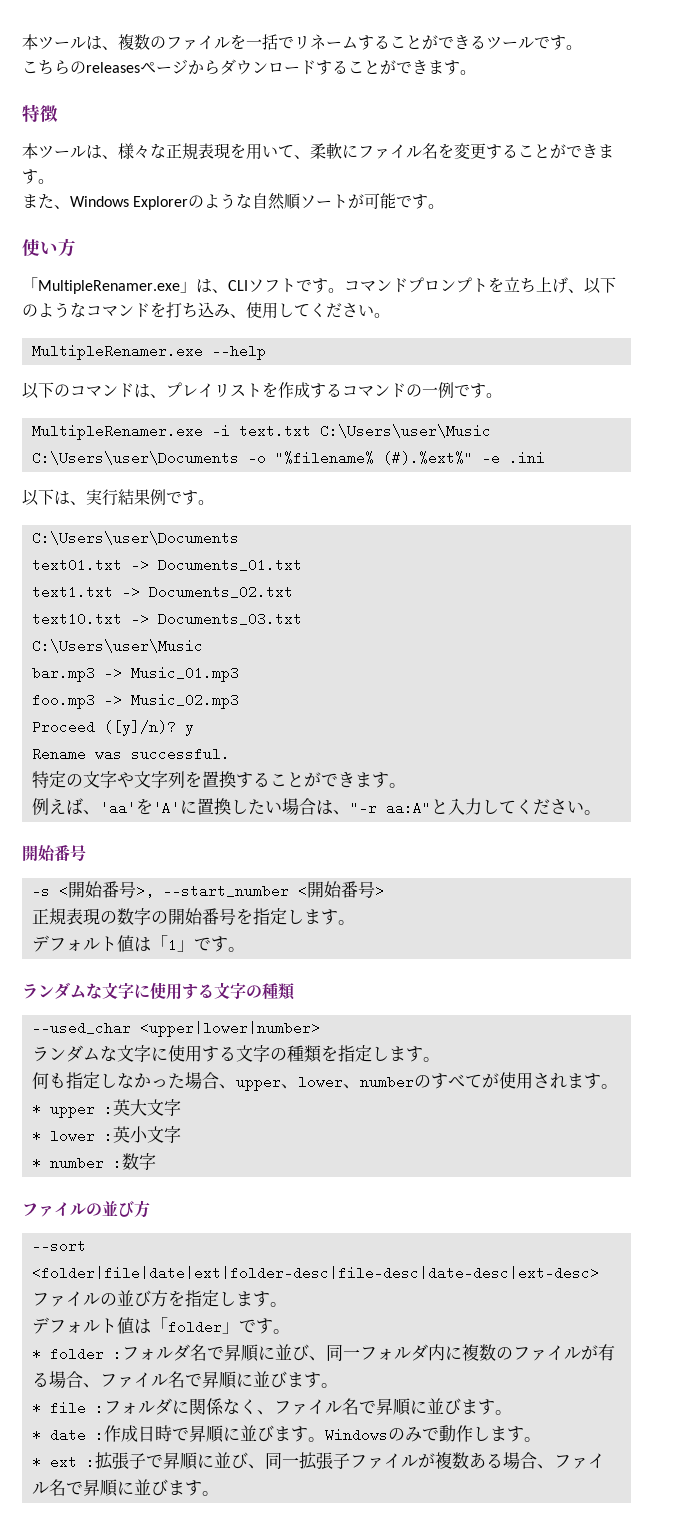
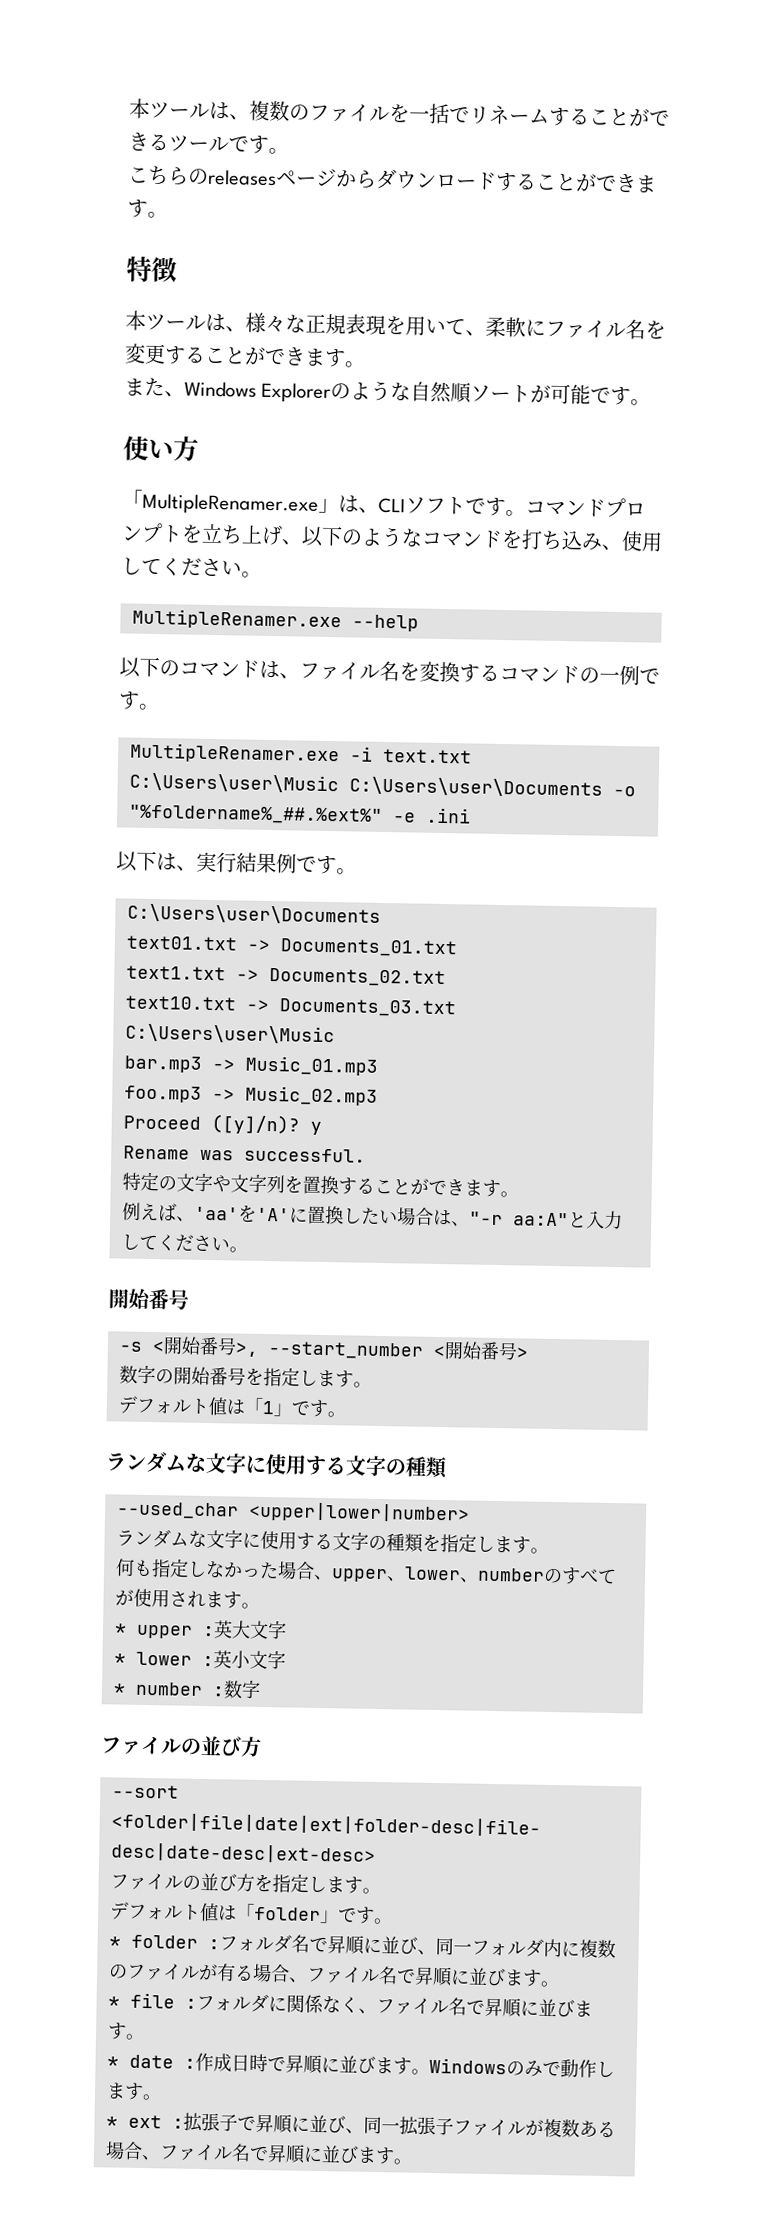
- 以下のコマンドは、プレイリストを作成するコマンドの一例です。
+ 以下のコマンドは、ファイル名を変換するコマンドの一例です。
- MultipleRenamer.exe -i text.txt C:\Users\user\Music C:\Users\user\Documents -o "%filename% (#).%ext%" -e .ini
+ MultipleRenamer.exe -i text.txt C:\Users\user\Music C:\Users\user\Documents -o "%foldername%_##.%ext%" -e .ini
- 正規表現の数字の開始番号を指定します。
+ 数字の開始番号を指定します。

